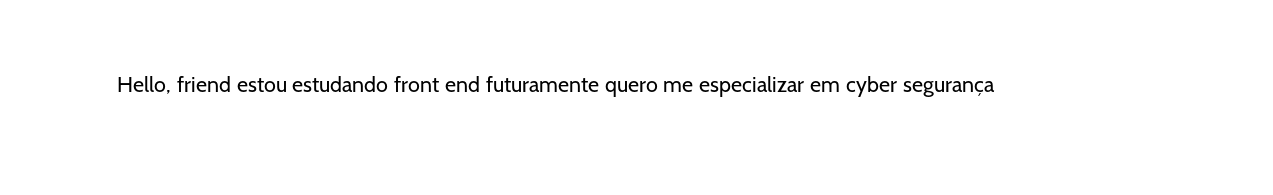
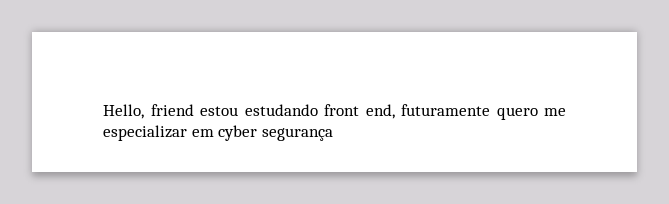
- Hello, friend estou estudando front end futuramente quero me especializar em cyber segurança
+ Hello, friend estou estudando front end, futuramente quero me especializar em cyber segurança

